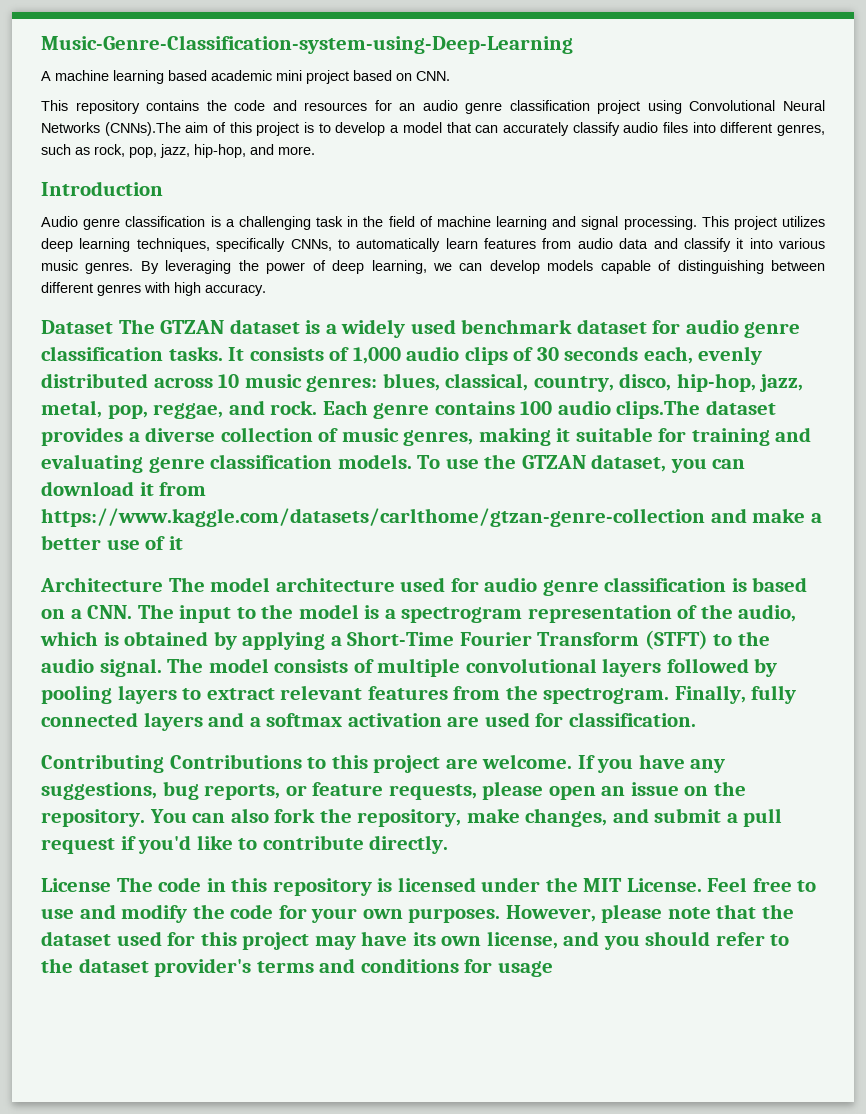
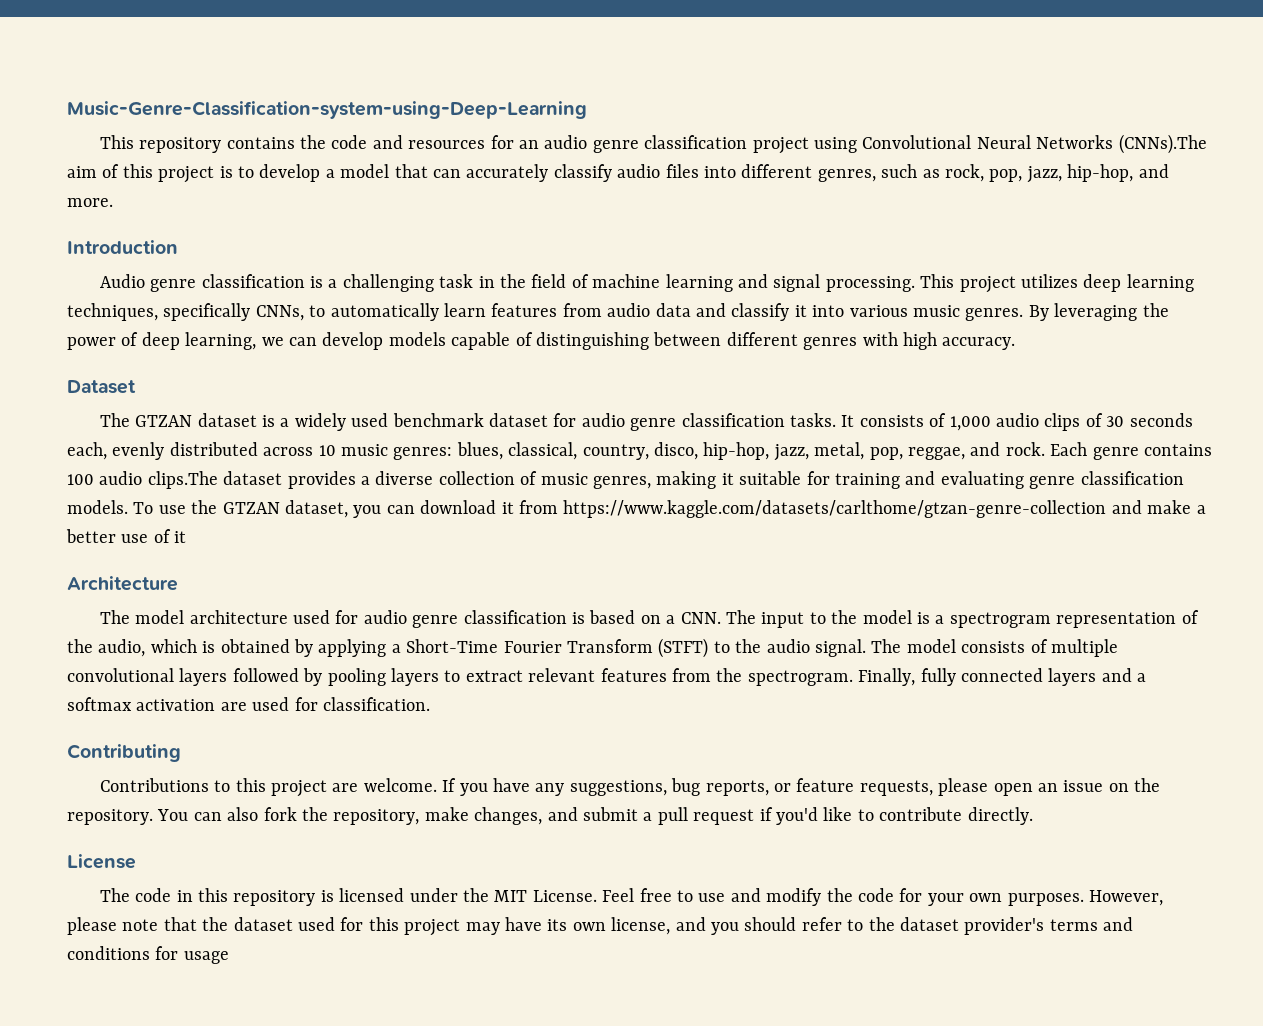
- A machine learning based academic mini project based on CNN.
- Dataset The GTZAN dataset is a widely used benchmark dataset for audio genre classification tasks.
+ Dataset
+ The GTZAN dataset is a widely used benchmark dataset for audio genre classification tasks.
- Architecture The model architecture used for audio genre classification is based on a CNN. The input to the model is a spectrogram representation of the audio, which is obtained by applying a Short-Time Fourier Transform (STFT) to the audio signal.
+ Architecture
+ The model architecture used for audio genre classification is based on a CNN. The input to the model is a spectrogram representation of the audio, which is obtained by applying a Short-Time Fourier Transform (STFT) to the audio signal.
- Contributing Contributions to this project are welcome.
+ Contributing
+ Contributions to this project are welcome.
- License The code in this repository is licensed under the MIT License.
+ License
+ The code in this repository is licensed under the MIT License.

